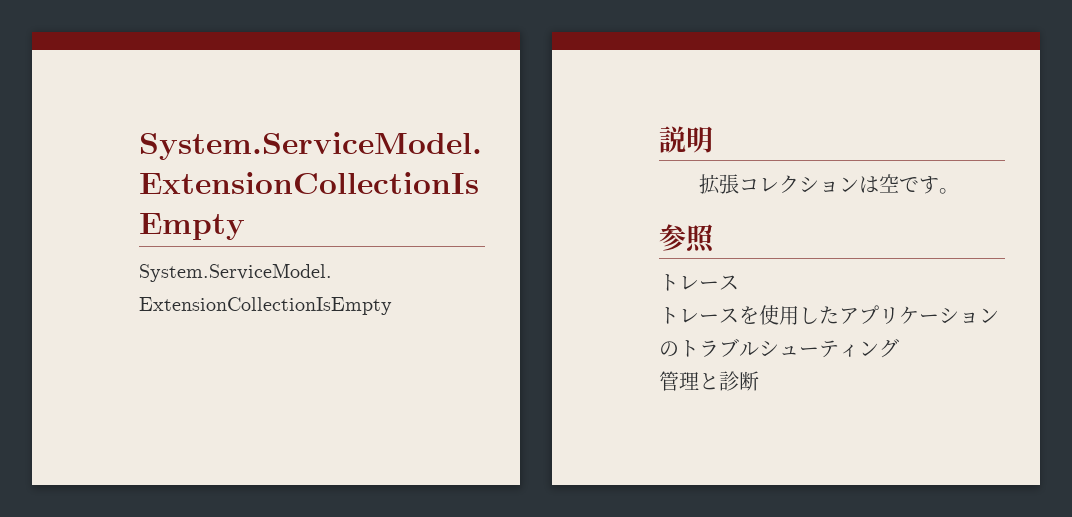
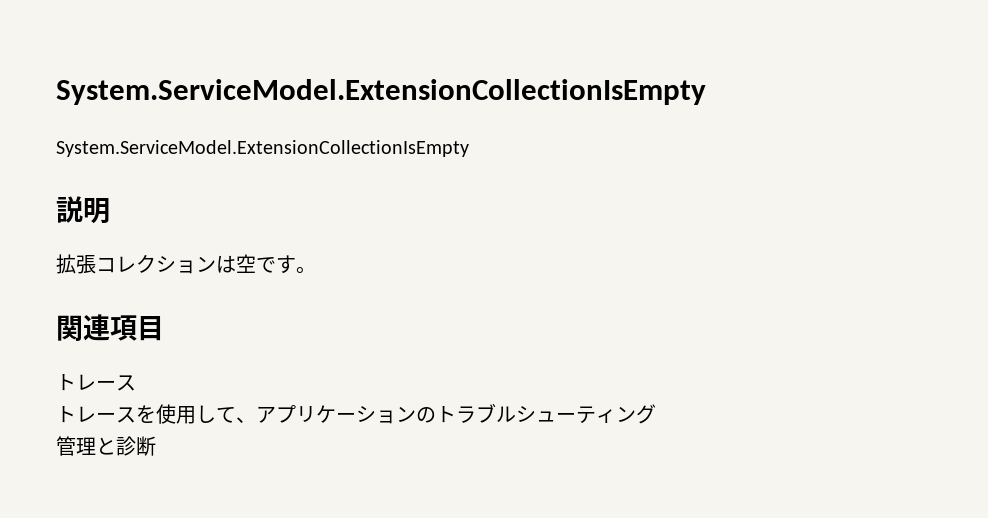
- 参照
+ 関連項目
- トレースを使用したアプリケーションのトラブルシューティング
+ トレースを使用して、アプリケーションのトラブルシューティング

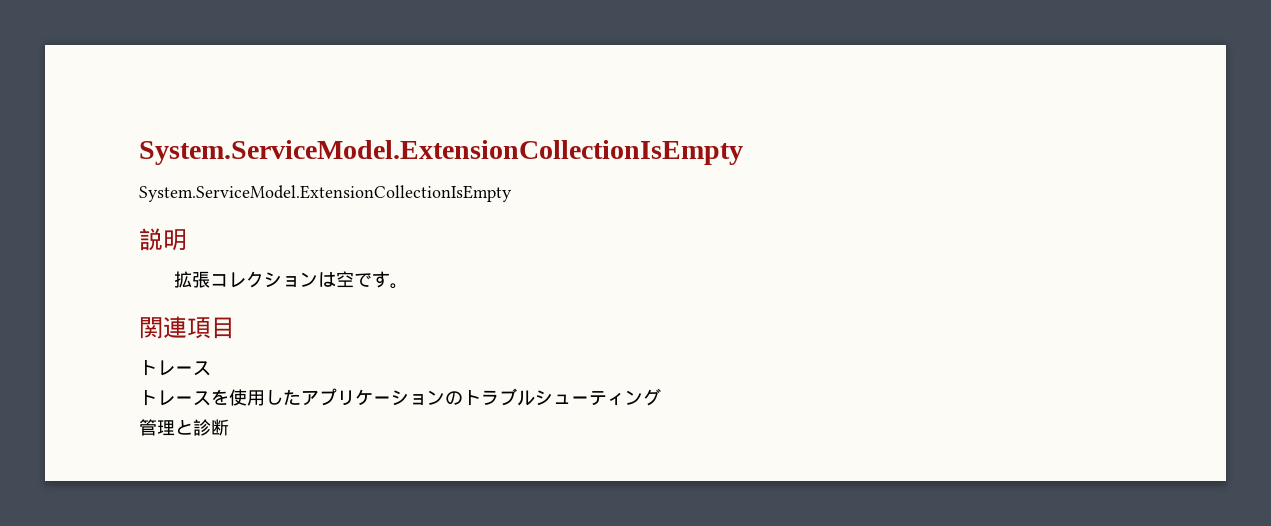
- トレースを使用して、アプリケーションのトラブルシューティング
+ トレースを使用したアプリケーションのトラブルシューティング

